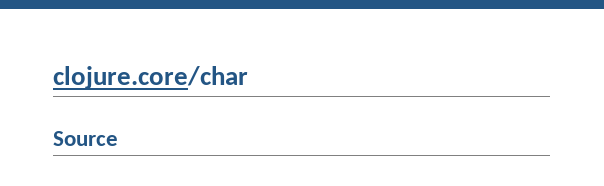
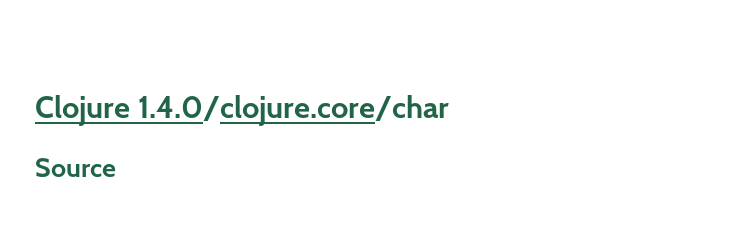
- clojure.core/char
+ Clojure 1.4.0/clojure.core/char

